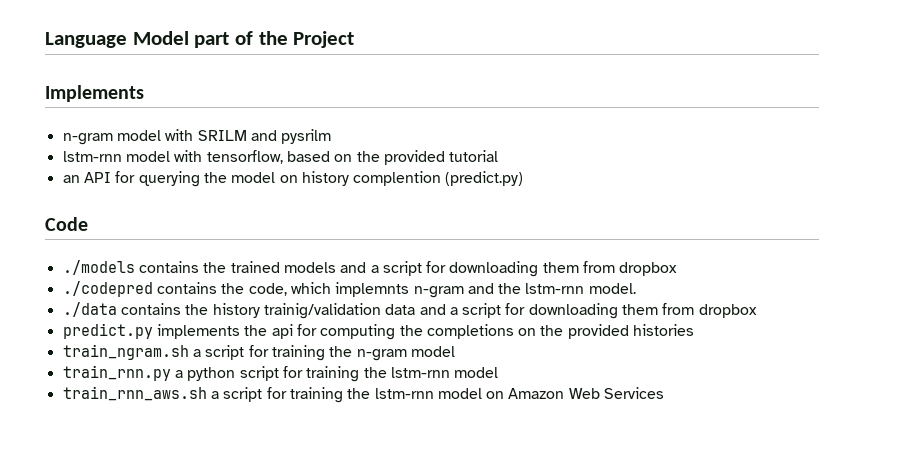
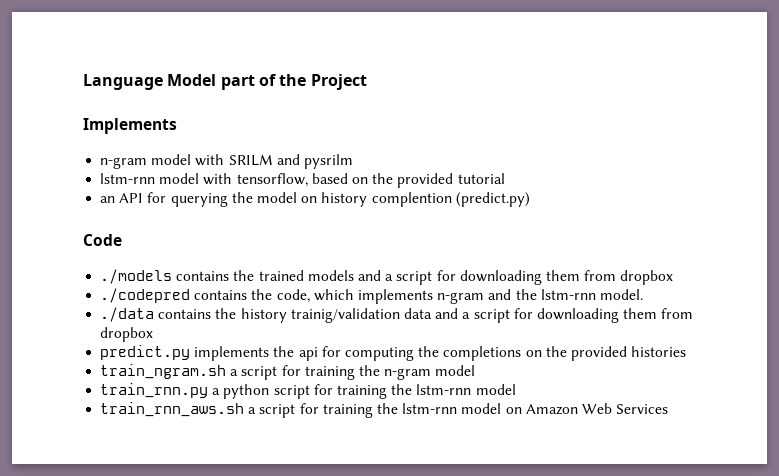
- ./codepred contains the code, which implemnts n-gram and the lstm-rnn model.
+ ./codepred contains the code, which implements n-gram and the lstm-rnn model.

